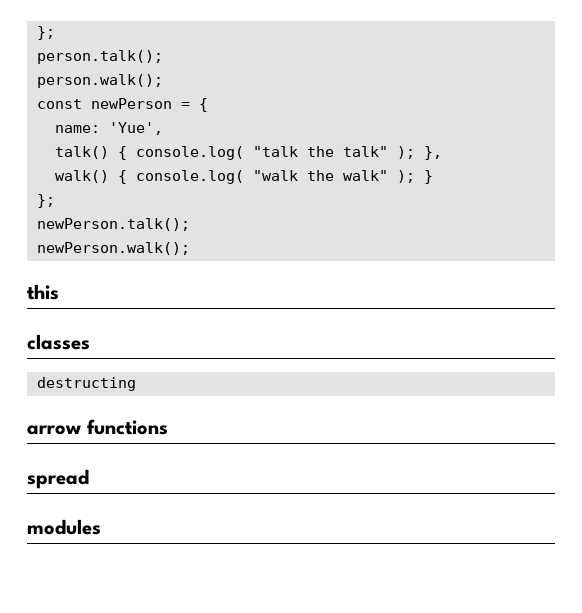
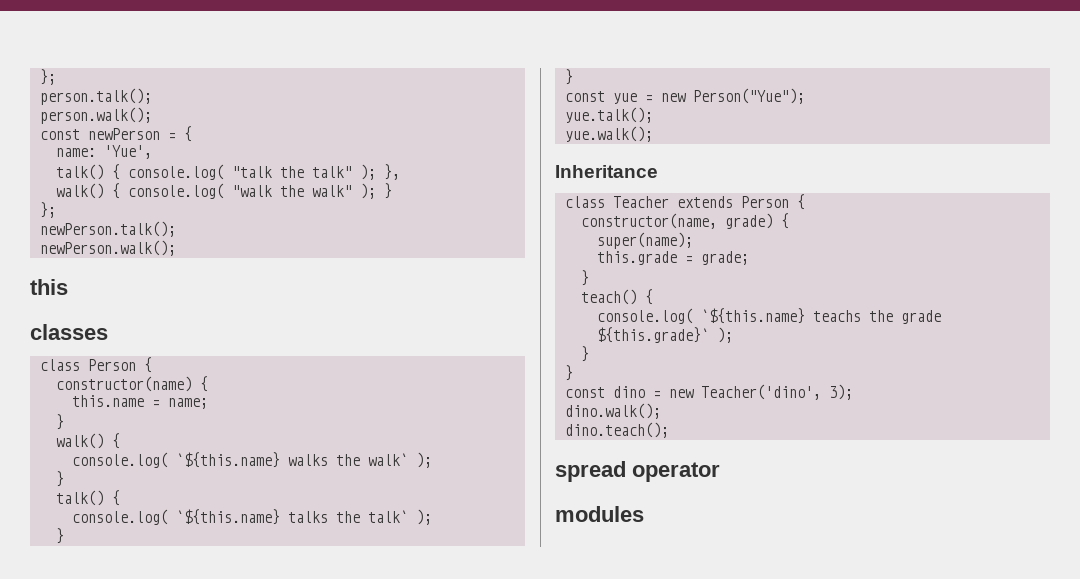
- destructing
- arrow functions
+ class Person {
+ constructor(name) {
+ this.name = name;
+ }
+ walk() {
+ console.log( `${this.name} walks the walk` );
+ }
+ talk() {
+ console.log( `${this.name} talks the talk` );
+ }
+ }
+ const yue = new Person("Yue");
+ yue.talk();
+ yue.walk();
+ Inheritance
+ class Teacher extends Person {
+ constructor(name, grade) {
+ super(name);
+ this.grade = grade;
+ }
+ teach() {
+ console.log( `${this.name} teachs the grade ${this.grade}` );
+ }
+ }
+ const dino = new Teacher('dino', 3);
+ dino.walk();
+ dino.teach();
- spread
+ spread operator

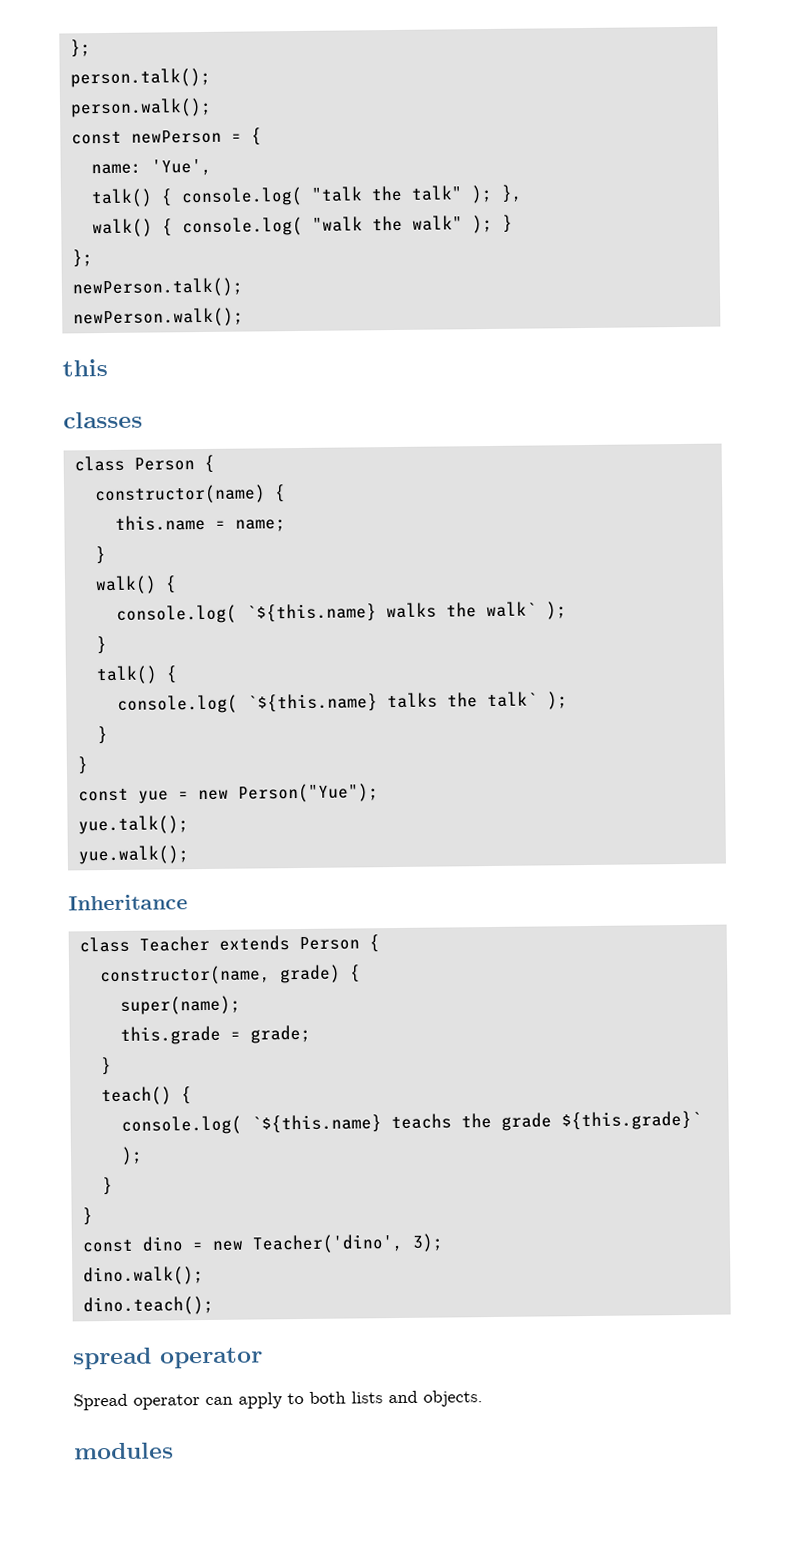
+ Spread operator can apply to both lists and objects.

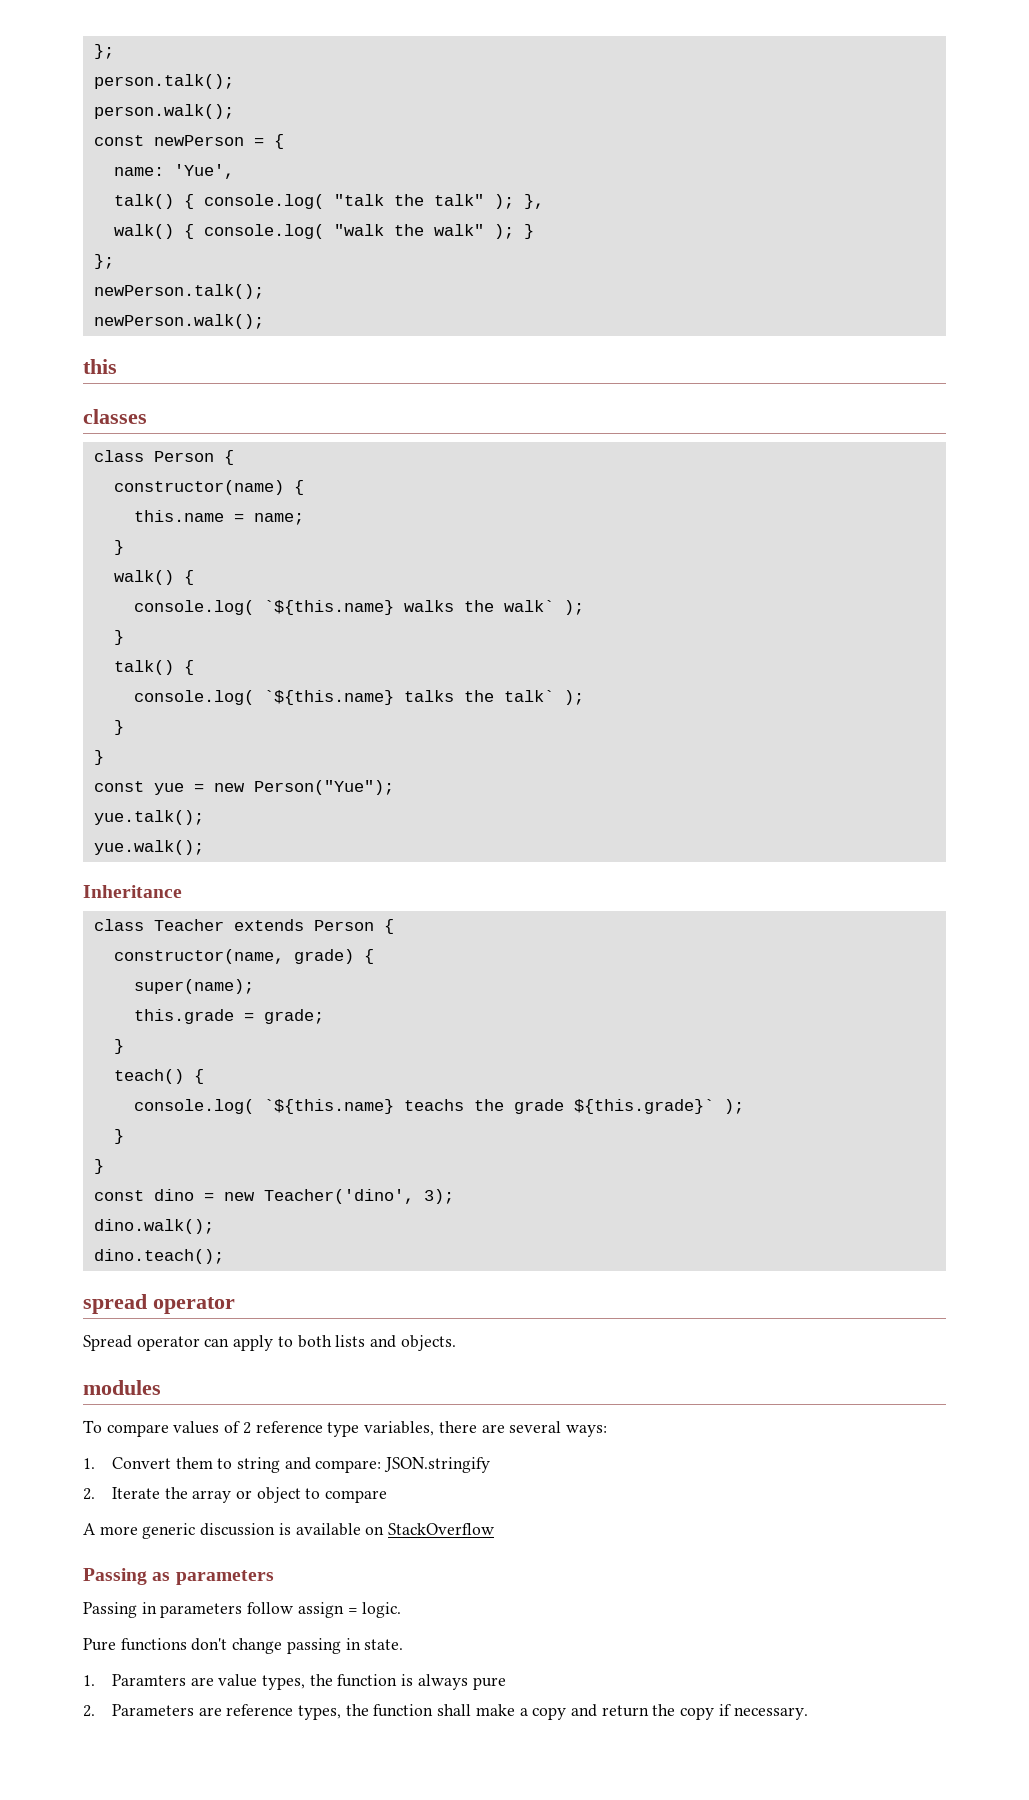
+ To compare values of 2 reference type variables, there are several ways:
+ 1. Convert them to string and compare: JSON.stringify
+ 2. Iterate the array or object to compare
+ A more generic discussion is available on StackOverflow
+ Passing as parameters
+ Passing in parameters follow assign = logic.
+ Pure functions don't change passing in state.
+ 1. Paramters are value types, the function is always pure
+ 2. Parameters are reference types, the function shall make a copy and return the copy if necessary.

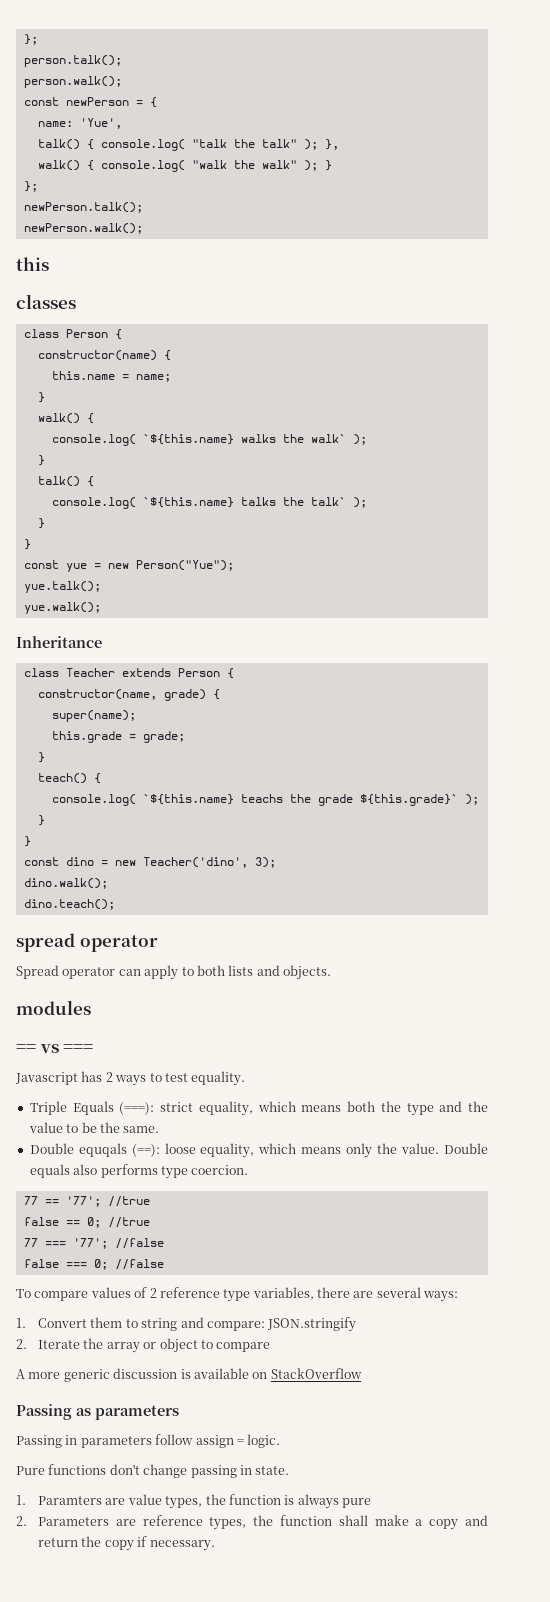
+ == vs ===
+ Javascript has 2 ways to test equality.
+ Triple Equals (===): strict equality, which means both the type and the value to be the same.
+ Double equqals (==): loose equality, which means only the value. Double equals also performs type coercion.
+ 77 == '77'; //true
+ false == 0; //true
+ 77 === '77'; //false
+ false === 0; //false

